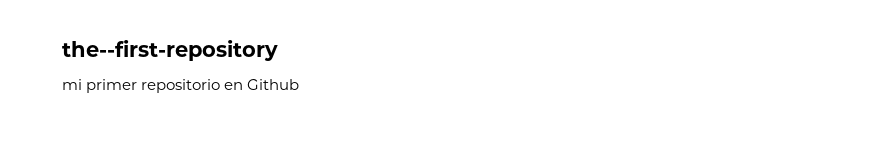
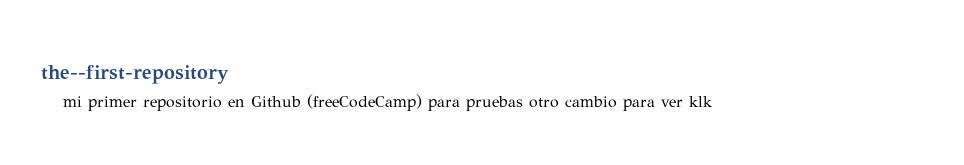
- mi primer repositorio en Github
+ mi primer repositorio en Github (freeCodeCamp) para pruebas otro cambio para ver klk

